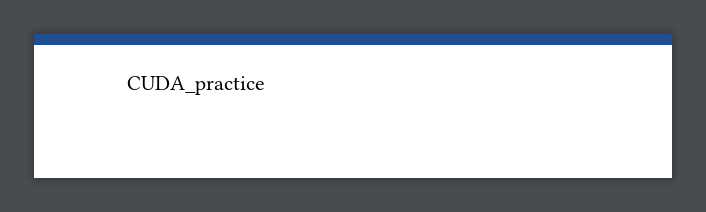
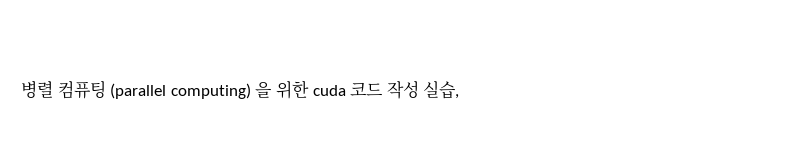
- CUDA_practice
+ 병렬 컴퓨팅 (parallel computing) 을 위한 cuda 코드 작성 실습,

